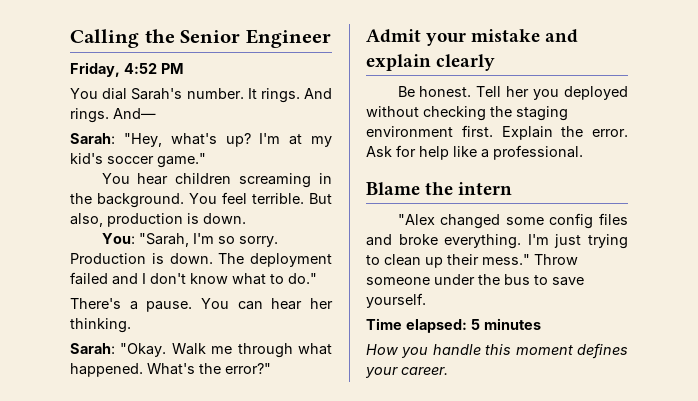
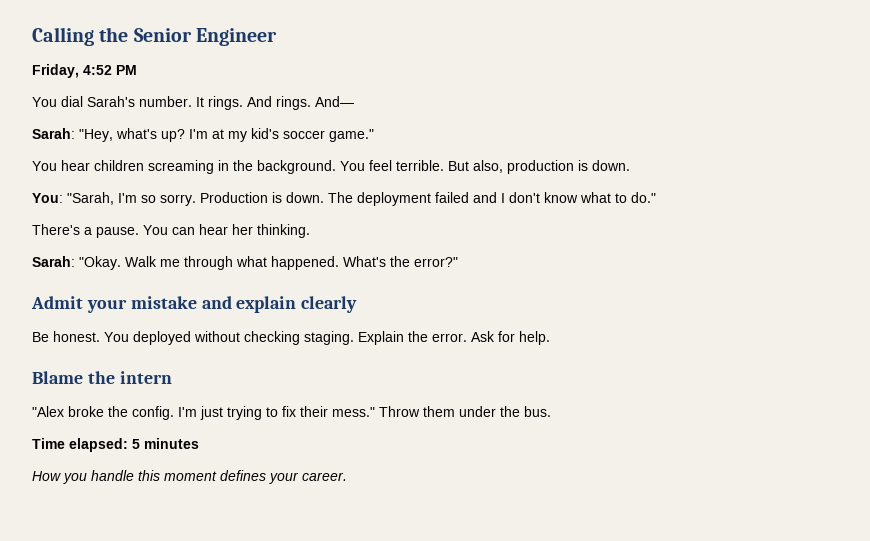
- Tell her you deployed without checking the staging environment first.
+ You deployed without checking staging.
- Ask for help like a professional.
+ Ask for help.
- "Alex changed some config files and broke everything.
+ "Alex broke the config.
- I'm just trying to clean up their mess."
+ I'm just trying to fix their mess."
- Throw someone under the bus to save yourself.
+ Throw them under the bus.

